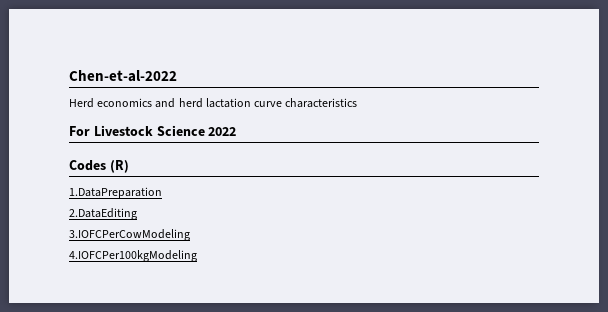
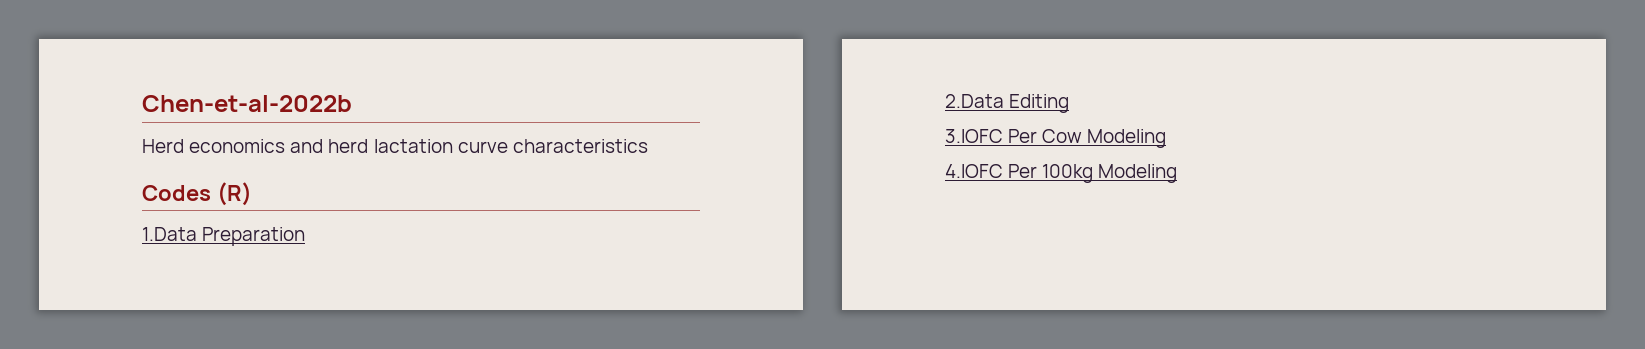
- Chen-et-al-2022
+ Chen-et-al-2022b
- For Livestock Science 2022
  Codes (R)
- 1.DataPreparation
- 2.DataEditing
- 3.IOFCPerCowModeling
- 4.IOFCPer100kgModeling
+ 1.Data Preparation
+ 2.Data Editing
+ 3.IOFC Per Cow Modeling
+ 4.IOFC Per 100kg Modeling

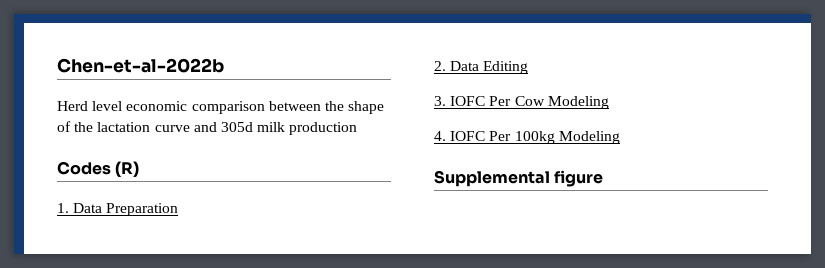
- Herd economics and herd lactation curve characteristics
+ Herd level economic comparison between the shape of the lactation curve and 305d milk production
- 1.Data Preparation
+ 1. Data Preparation
- 2.Data Editing
+ 2. Data Editing
- 3.IOFC Per Cow Modeling
+ 3. IOFC Per Cow Modeling
- 4.IOFC Per 100kg Modeling
+ 4. IOFC Per 100kg Modeling
+ Supplemental figure

